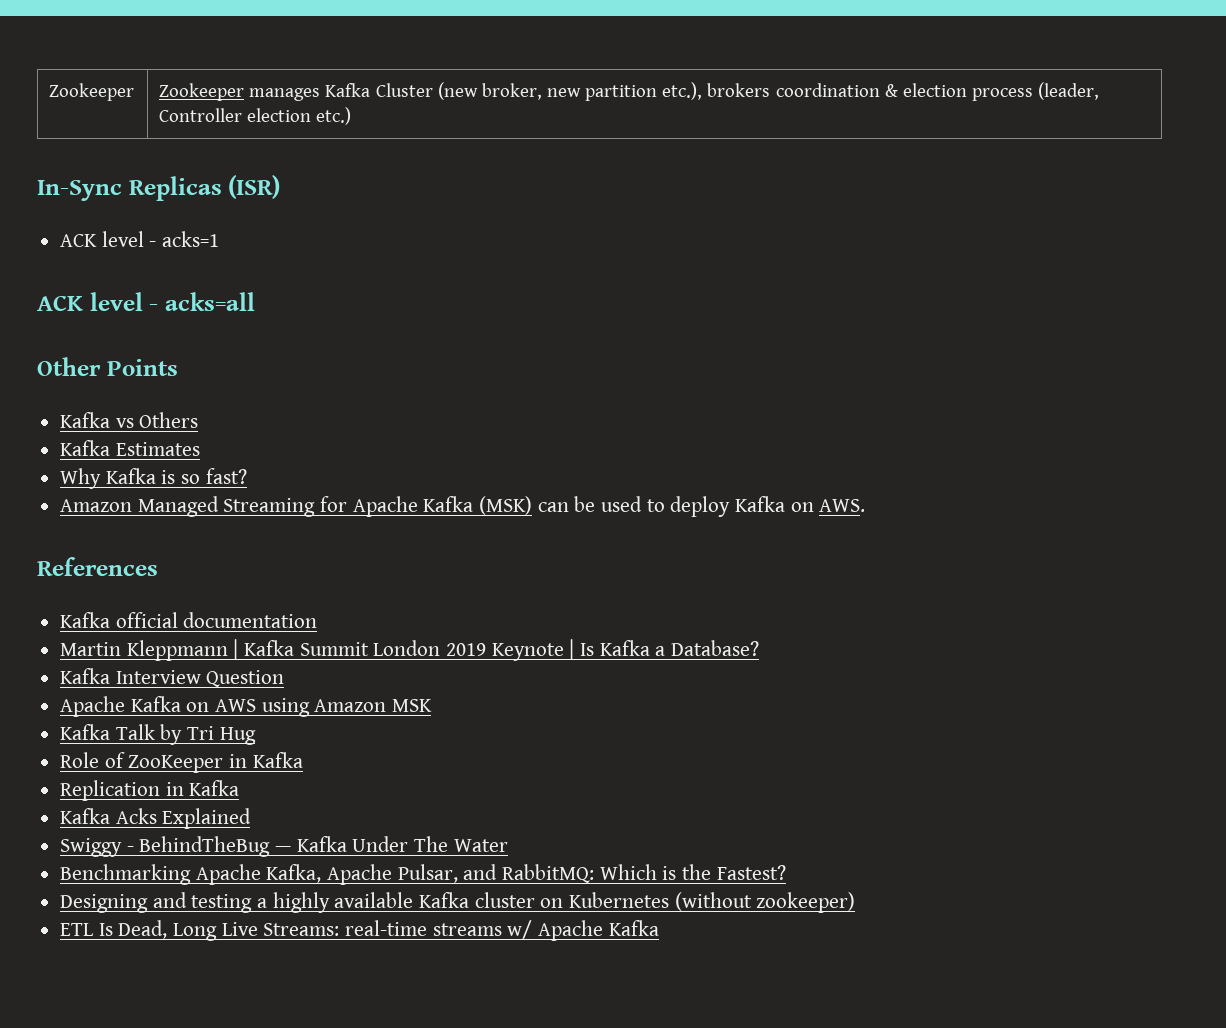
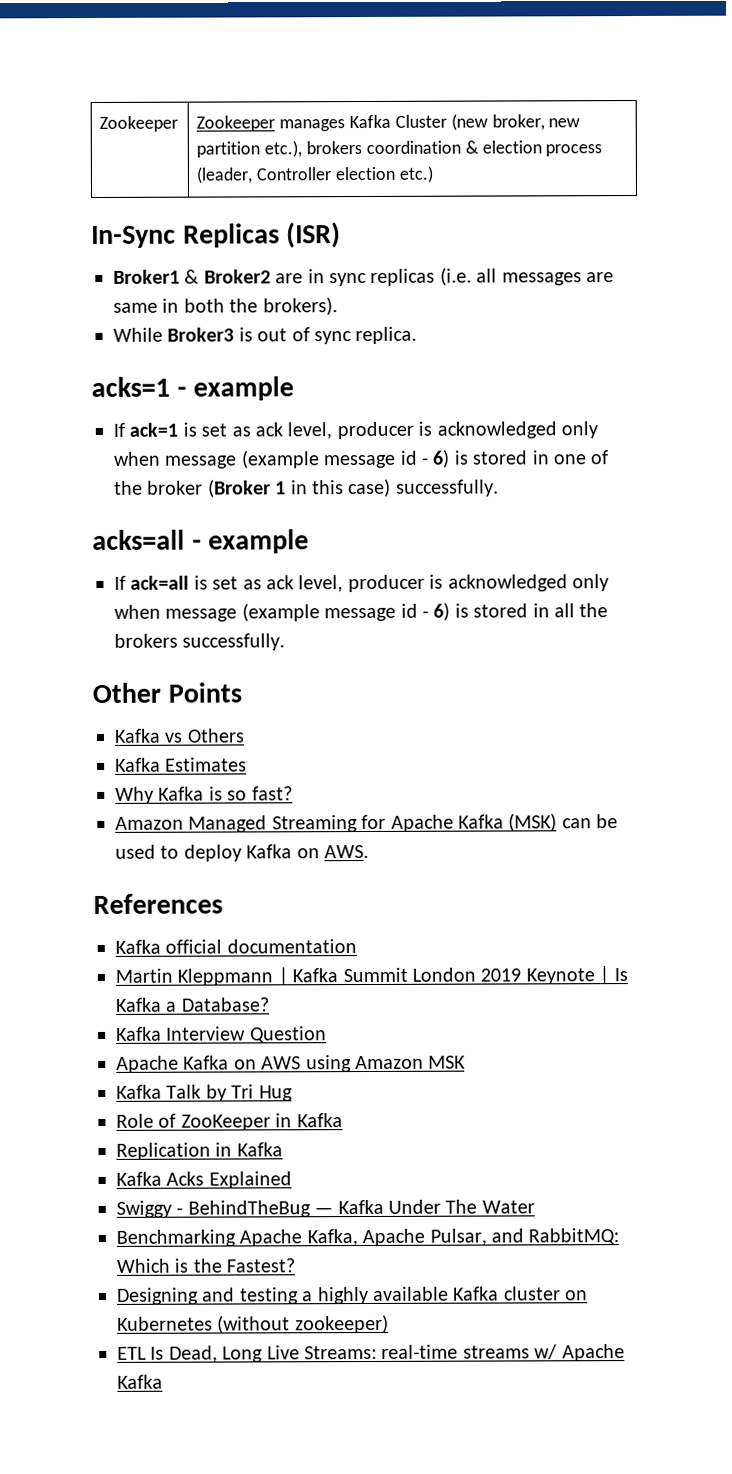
- ACK level - acks=1
- ACK level - acks=all
+ Broker1 & Broker2 are in sync replicas (i.e. all messages are same in both the brokers).
+ While Broker3 is out of sync replica.
+ acks=1 - example
+ If ack=1 is set as ack level, producer is acknowledged only when message (example message id - 6) is stored in one of the broker (Broker 1 in this case) successfully.
+ acks=all - example
+ If ack=all is set as ack level, producer is acknowledged only when message (example message id - 6) is stored in all the brokers successfully.

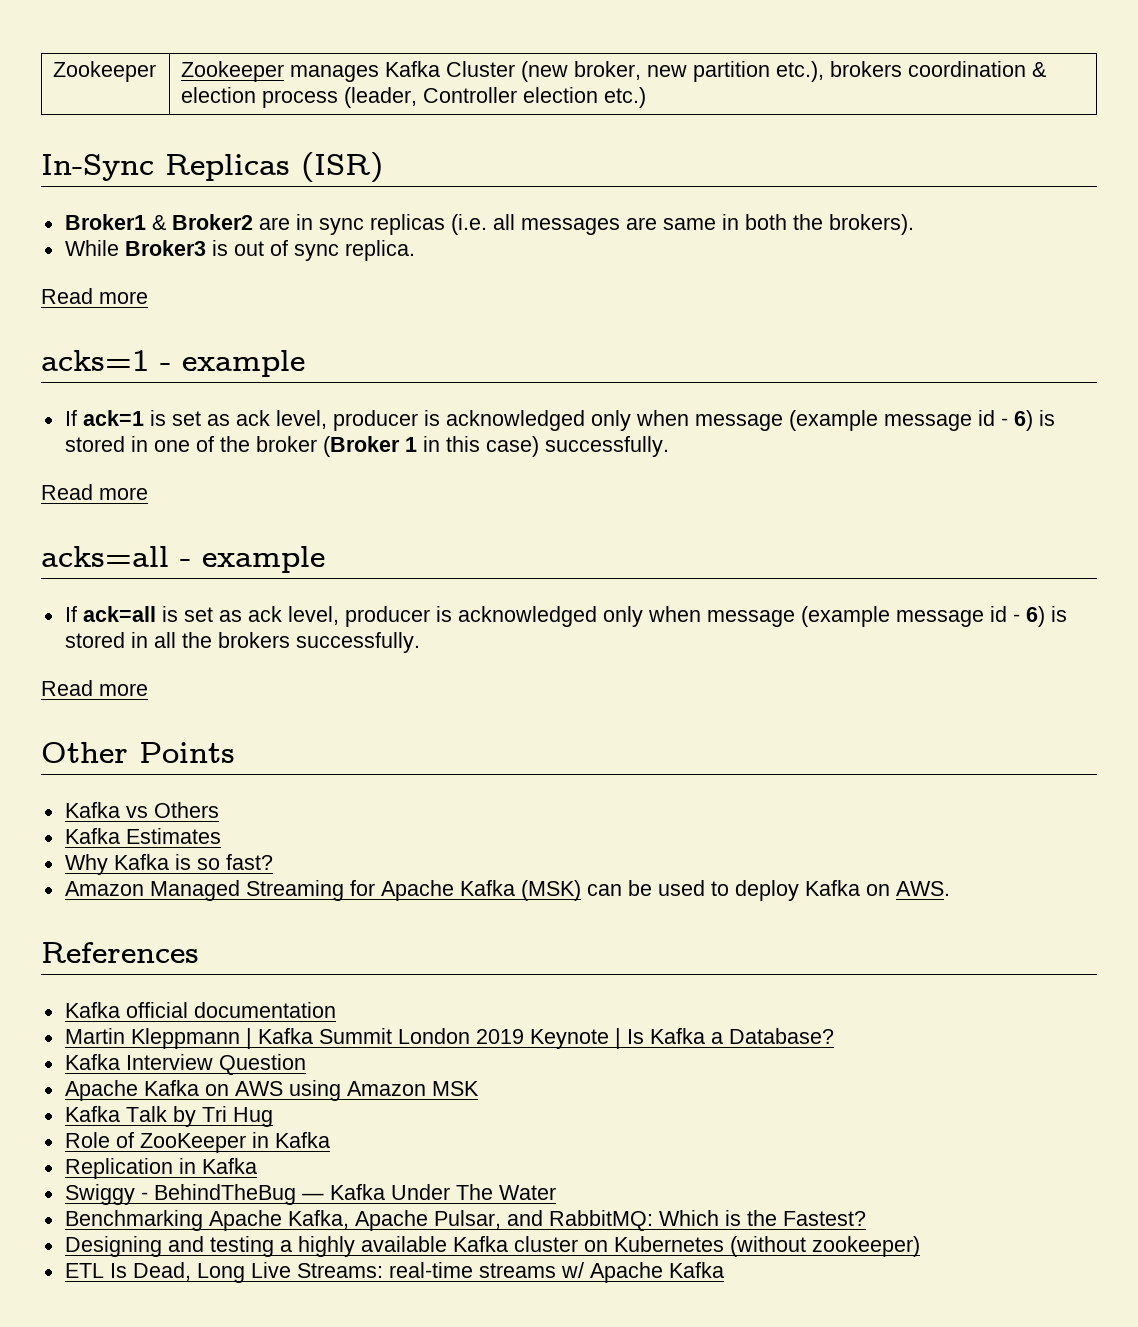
  While Broker3 is out of sync replica.
+ Read more
  If ack=1 is set as ack level, producer is acknowledged only when message (example message id - 6) is stored in one of the broker (Broker 1 in this case) successfully.
+ Read more
  If ack=all is set as ack level, producer is acknowledged only when message (example message id - 6) is stored in all the brokers successfully.
+ Read more
- Kafka Acks Explained

